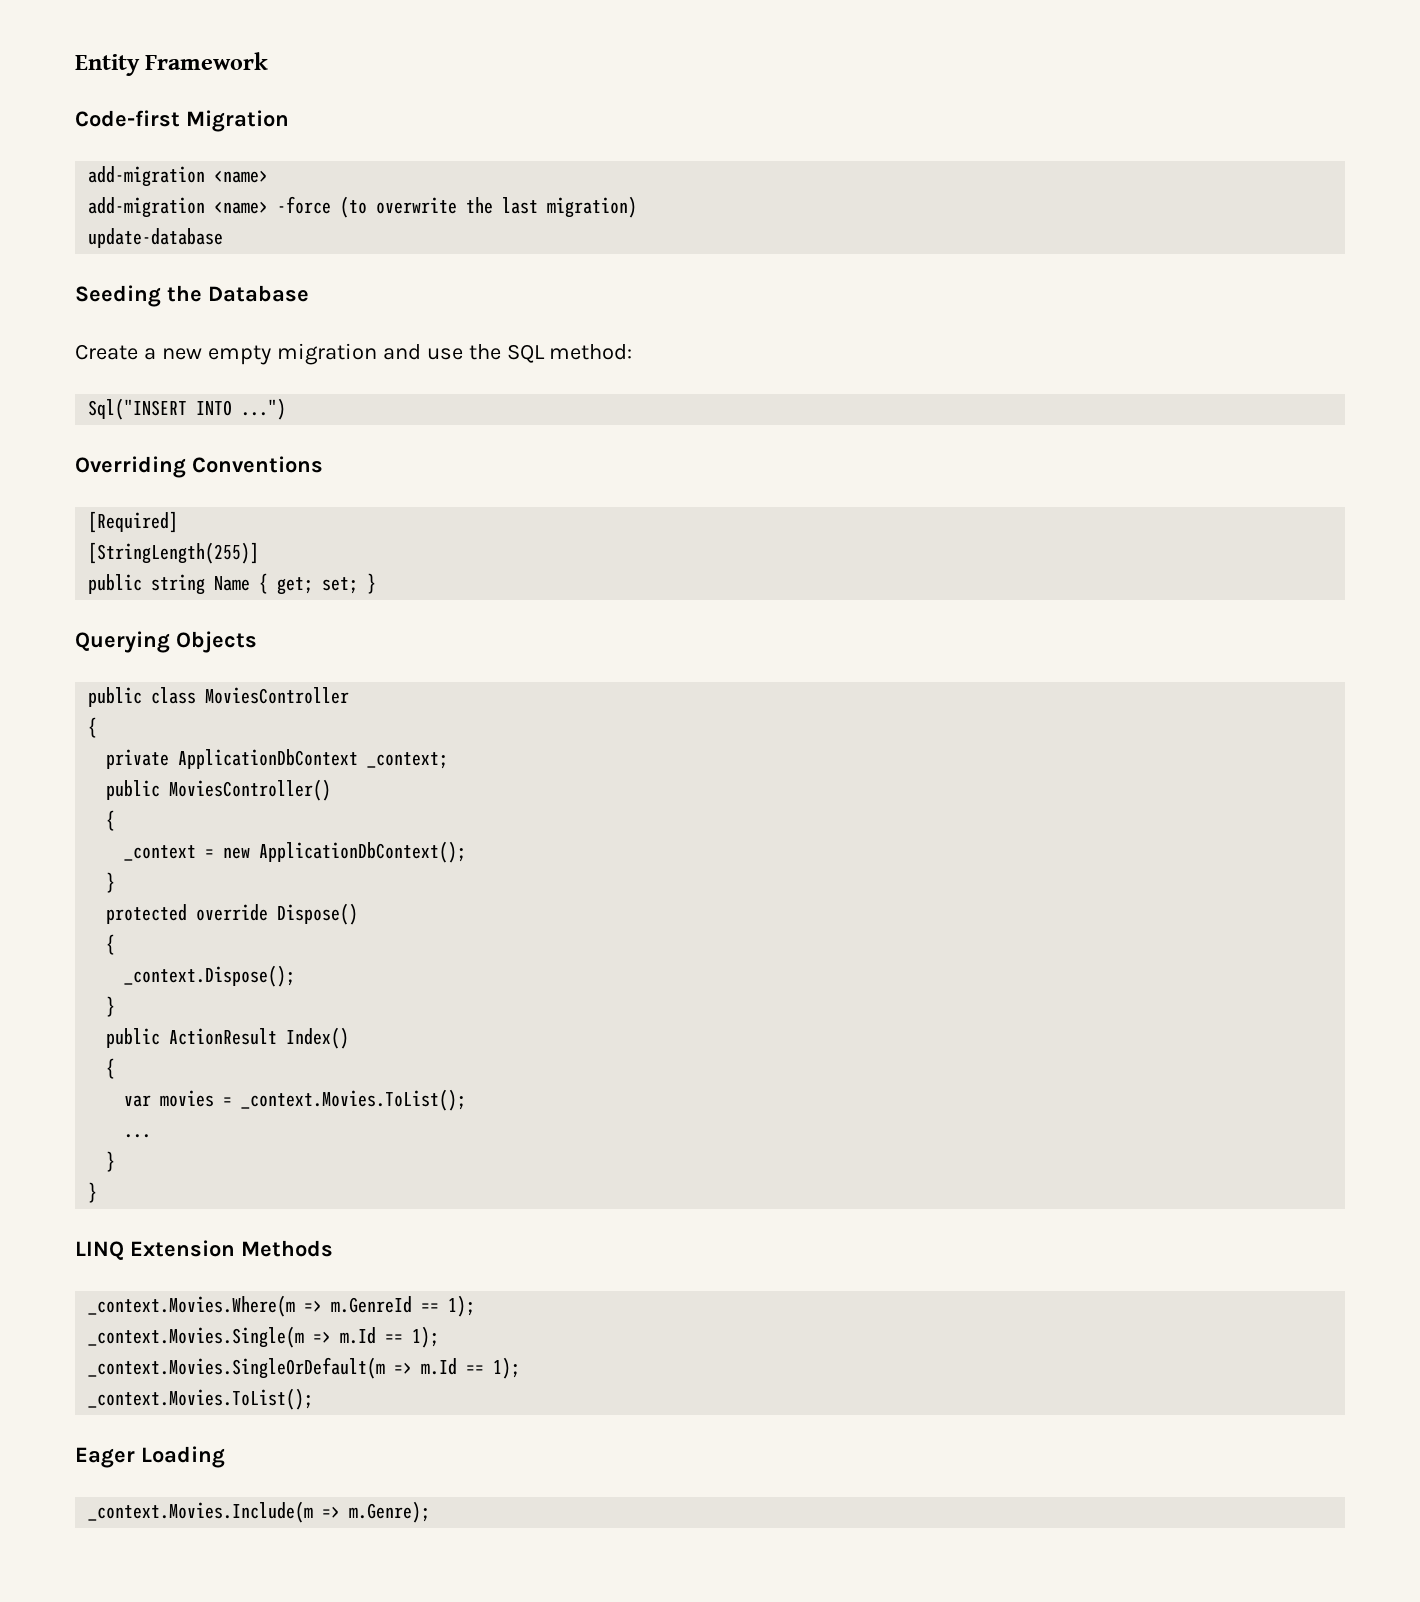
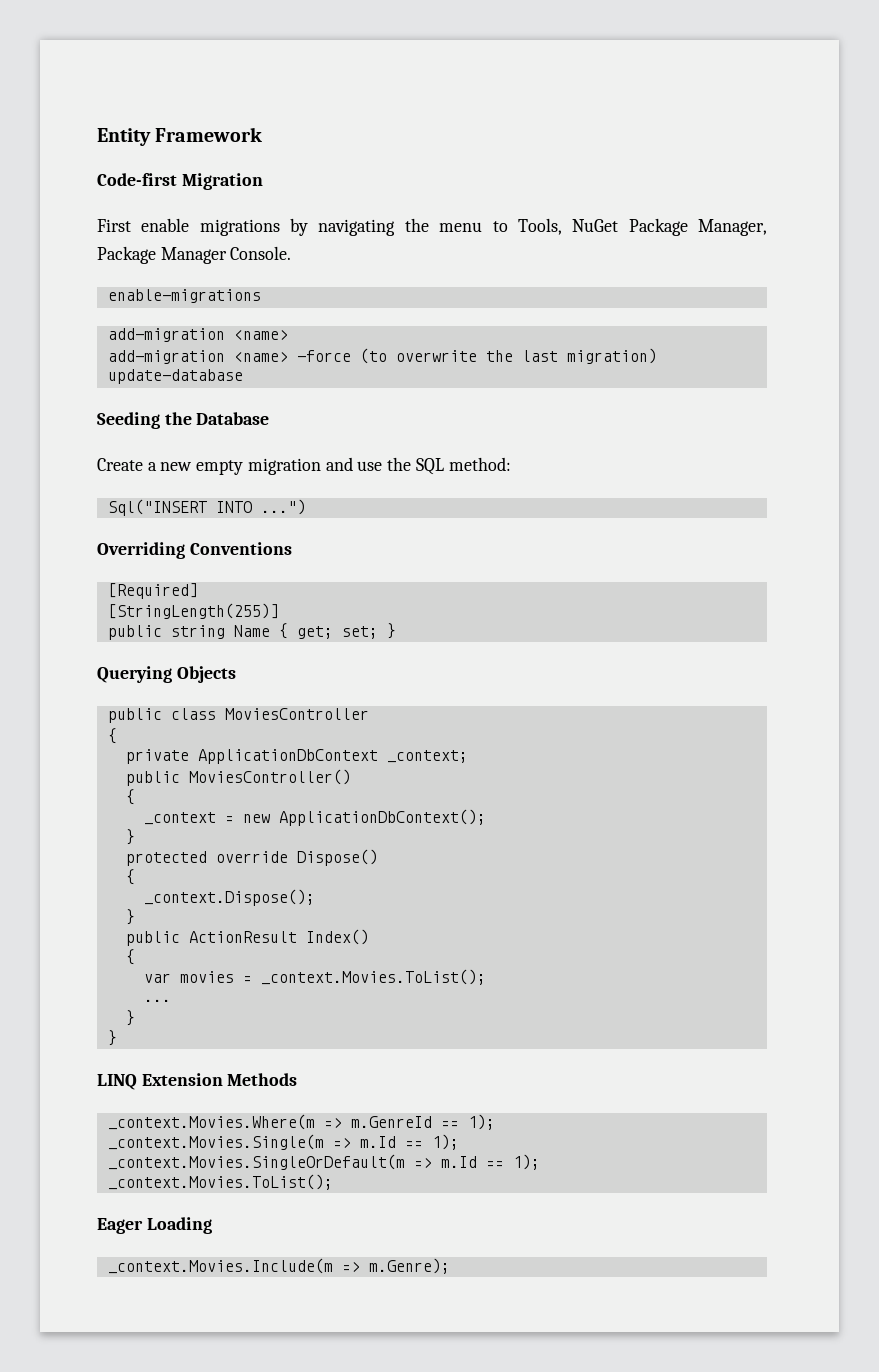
+ First enable migrations by navigating the menu to Tools, NuGet Package Manager, Package Manager Console.
+ enable-migrations

